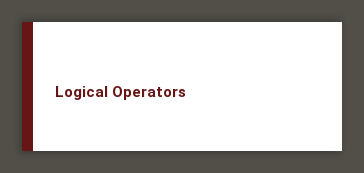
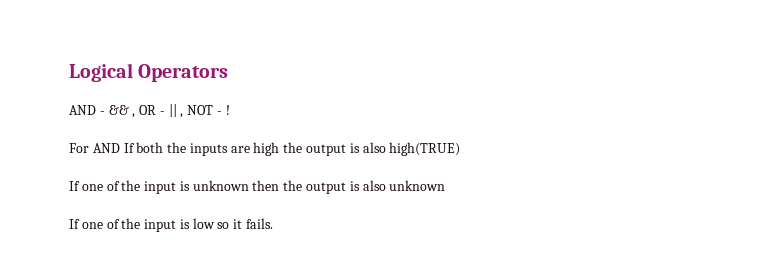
+ AND - && , OR - || , NOT - !
+ For AND If both the inputs are high the output is also high(TRUE)
+ If one of the input is unknown then the output is also unknown
+ If one of the input is low so it fails.

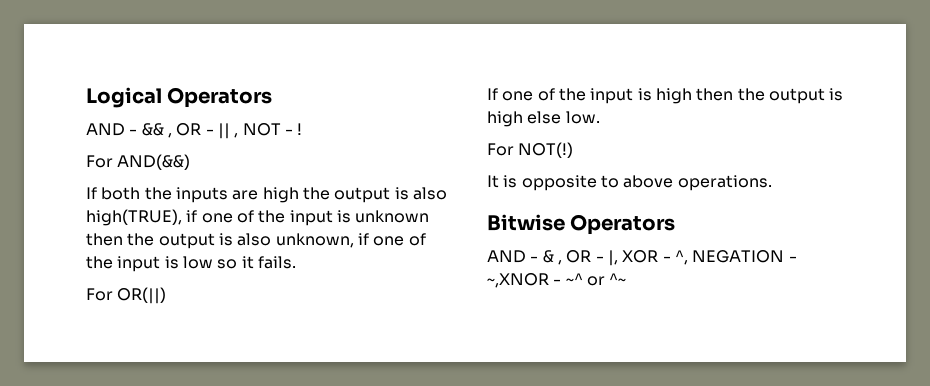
- For AND If both the inputs are high the output is also high(TRUE)
- If one of the input is unknown then the output is also unknown
- If one of the input is low so it fails.
+ For AND(&&)
+ If both the inputs are high the output is also high(TRUE), if one of the input is unknown then the output is also unknown, if one of the input is low so it fails.
+ For OR(||)
+ If one of the input is high then the output is high else low.
+ For NOT(!)
+ It is opposite to above operations.
+ Bitwise Operators
+ AND - & , OR - |, XOR - ^, NEGATION - ~,XNOR - ~^ or ^~

